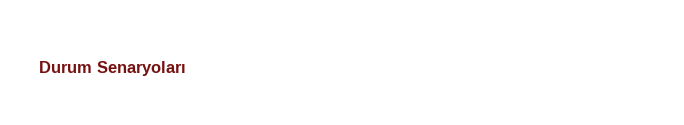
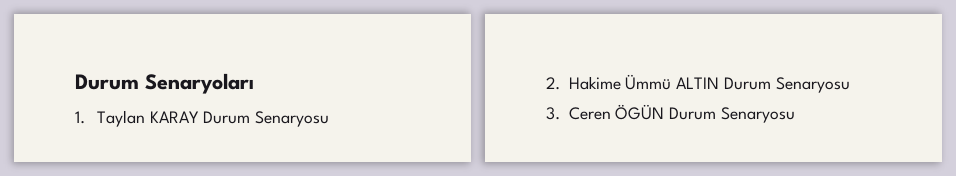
+ 1. Taylan KARAY Durum Senaryosu
+ 2. Hakime Ümmü ALTIN Durum Senaryosu
+ 3. Ceren ÖGÜN Durum Senaryosu

